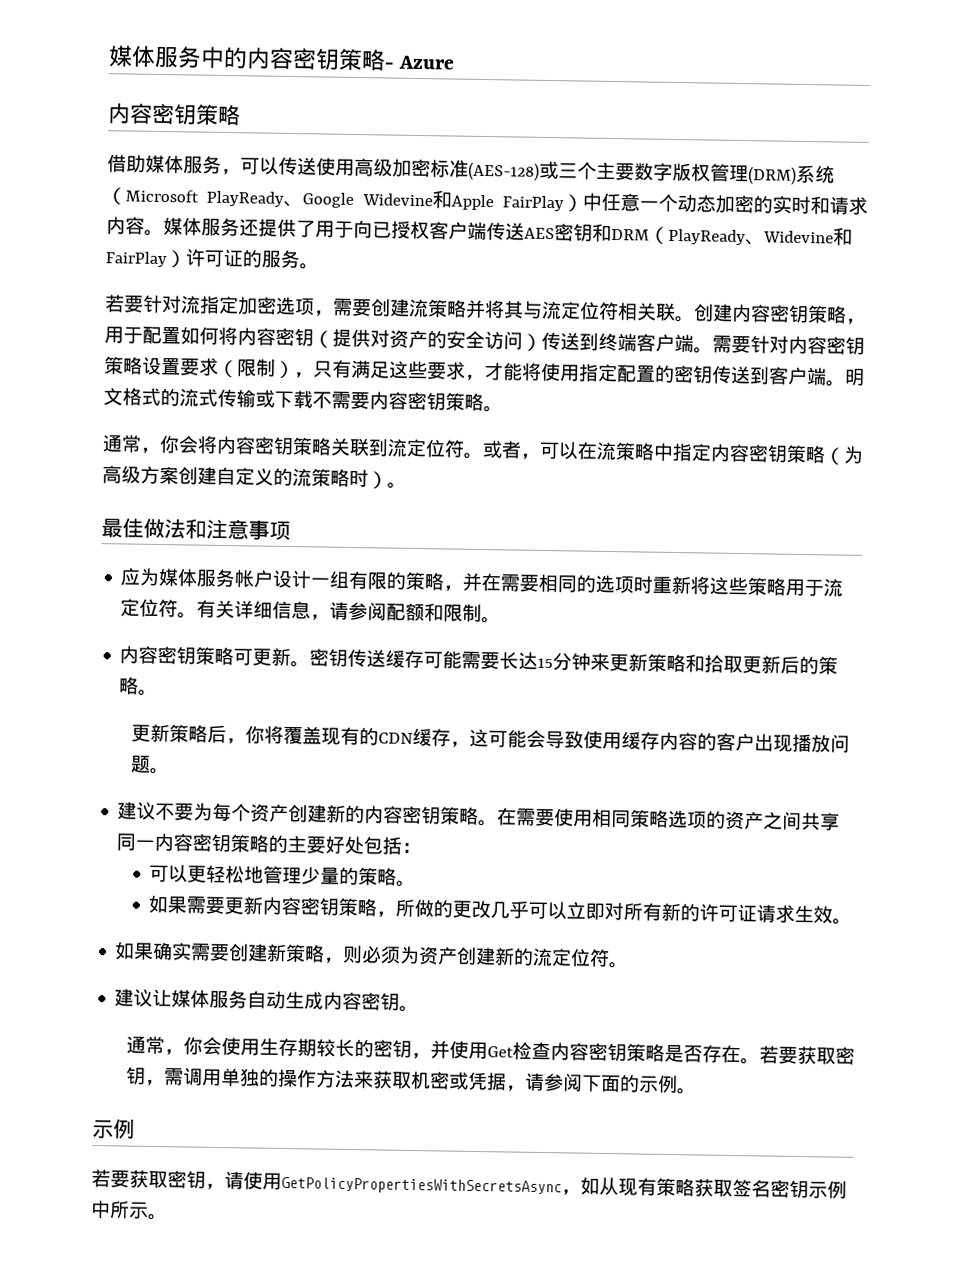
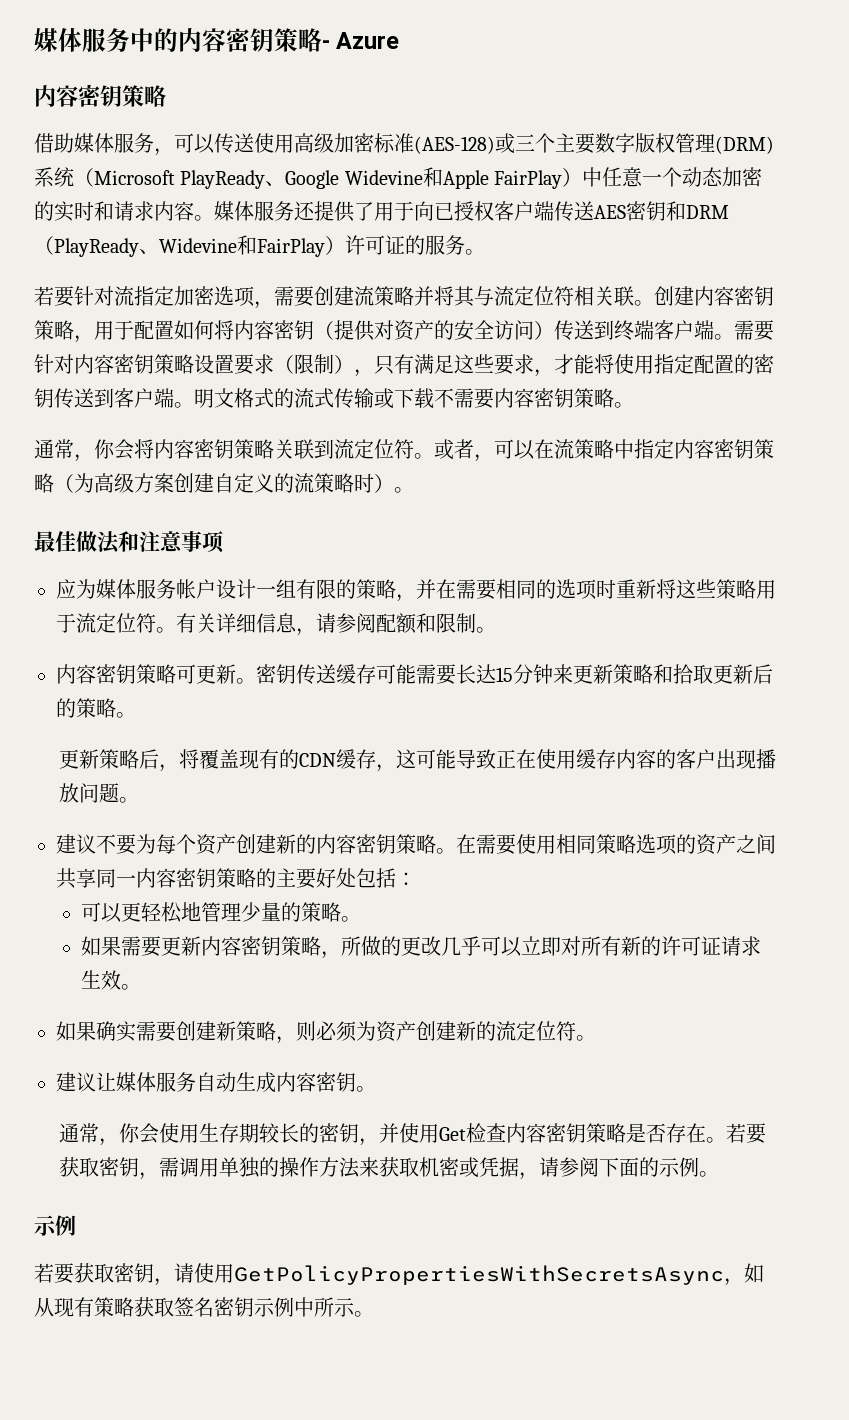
- 更新策略后，你将覆盖现有的CDN缓存，这可能会导致使用缓存内容的客户出现播放问题。
+ 更新策略后，将覆盖现有的CDN缓存，这可能导致正在使用缓存内容的客户出现播放问题。

